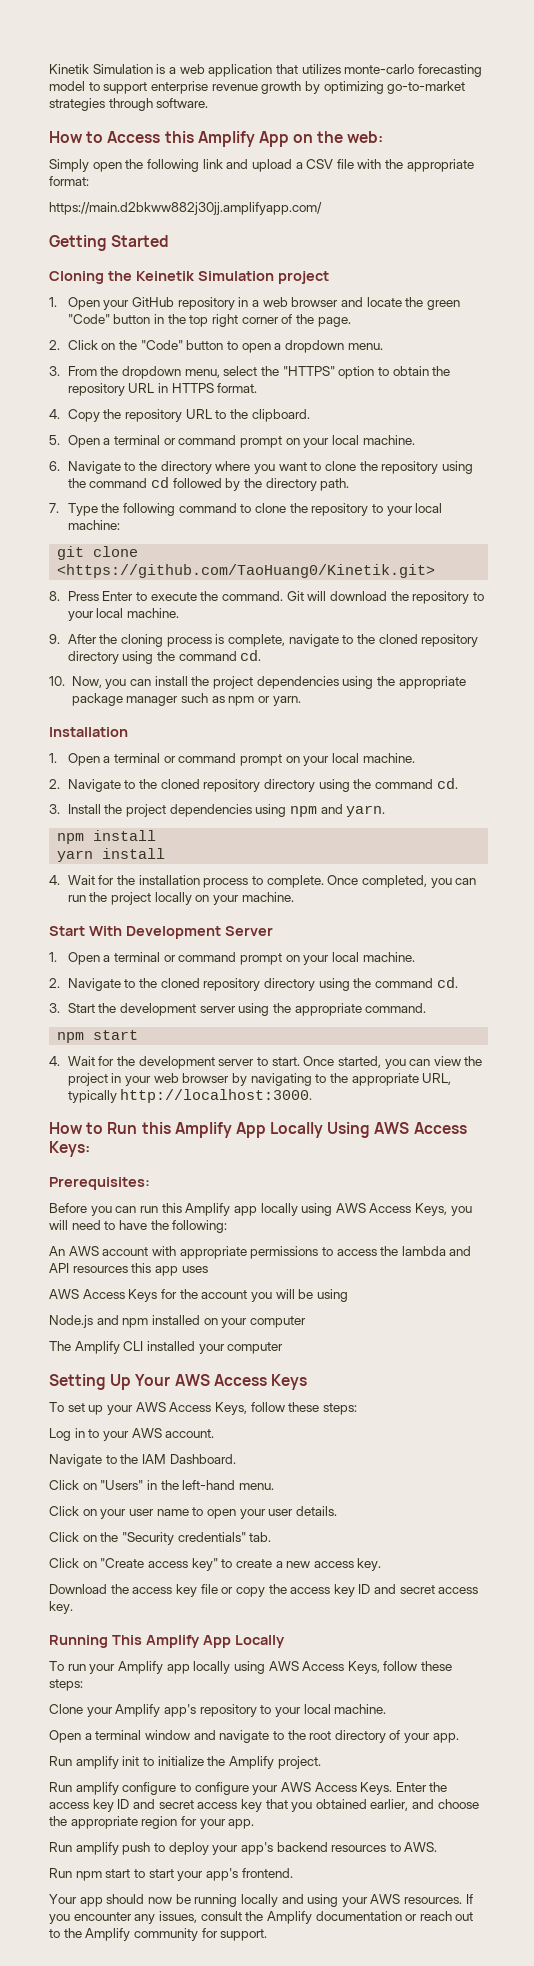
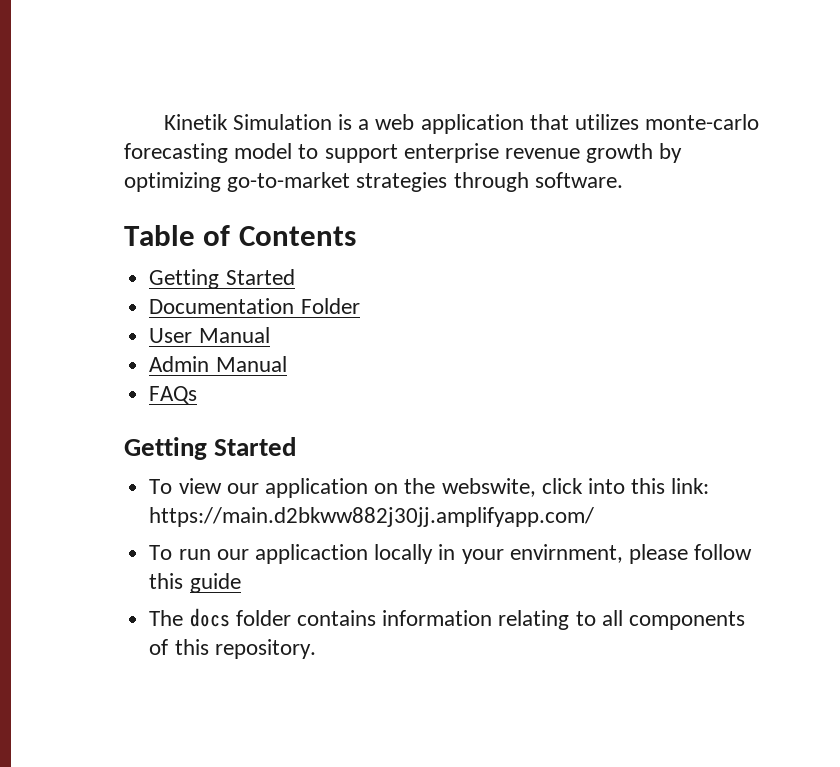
- How to Access this Amplify App on the web:
- Simply open the following link and upload a CSV file with the appropriate format:
- https://main.d2bkww882j30jj.amplifyapp.com/
+ Table of Contents
  Getting Started
- Cloning the Keinetik Simulation project
- 1. Open your GitHub repository in a web browser and locate the green "Code" button in the top right corner of the page.
- 2. Click on the "Code" button to open a dropdown menu.
- 3. From the dropdown menu, select the "HTTPS" option to obtain the repository URL in HTTPS format.
- 4. Copy the repository URL to the clipboard.
- 5. Open a terminal or command prompt on your local machine.
- 6. Navigate to the directory where you want to clone the repository using the command cd followed by the directory path.
- 7. Type the following command to clone the repository to your local machine:
- git clone <https://github.com/TaoHuang0/Kinetik.git>
- 8. Press Enter to execute the command. Git will download the repository to your local machine.
- 9. After the cloning process is complete, navigate to the cloned repository directory using the command cd.
- 10. Now, you can install the project dependencies using the appropriate package manager such as npm or yarn.
- Installation
- 1. Open a terminal or command prompt on your local machine.
- 2. Navigate to the cloned repository directory using the command cd.
- 3. Install the project dependencies using npm and yarn.
- npm install
- yarn install
- 4. Wait for the installation process to complete. Once completed, you can run the project locally on your machine.
- Start With Development Server
- 1. Open a terminal or command prompt on your local machine.
- 2. Navigate to the cloned repository directory using the command cd.
- 3. Start the development server using the appropriate command.
- npm start
- 4. Wait for the development server to start. Once started, you can view the project in your web browser by navigating to the appropriate URL, typically http://localhost:3000.
- How to Run this Amplify App Locally Using AWS Access Keys:
- Prerequisites:
- Before you can run this Amplify app locally using AWS Access Keys, you will need to have the following:
- An AWS account with appropriate permissions to access the lambda and API resources this app uses
- AWS Access Keys for the account you will be using
- Node.js and npm installed on your computer
- The Amplify CLI installed your computer
- Setting Up Your AWS Access Keys
- To set up your AWS Access Keys, follow these steps:
- Log in to your AWS account.
- Navigate to the IAM Dashboard.
- Click on "Users" in the left-hand menu.
- Click on your user name to open your user details.
- Click on the "Security credentials" tab.
- Click on "Create access key" to create a new access key.
- Download the access key file or copy the access key ID and secret access key.
- Running This Amplify App Locally
- To run your Amplify app locally using AWS Access Keys, follow these steps:
- Clone your Amplify app's repository to your local machine.
- Open a terminal window and navigate to the root directory of your app.
- Run amplify init to initialize the Amplify project.
- Run amplify configure to configure your AWS Access Keys. Enter the access key ID and secret access key that you obtained earlier, and choose the appropriate region for your app.
- Run amplify push to deploy your app's backend resources to AWS.
- Run npm start to start your app's frontend.
- Your app should now be running locally and using your AWS resources. If you encounter any issues, consult the Amplify documentation or reach out to the Amplify community for support.
+ Documentation Folder
+ User Manual
+ Admin Manual
+ FAQs
+ Getting Started
+ To view our application on the webswite, click into this link: https://main.d2bkww882j30jj.amplifyapp.com/
+ To run our applicaction locally in your envirnment, please follow this guide
+ The docs folder contains information relating to all components of this repository.

